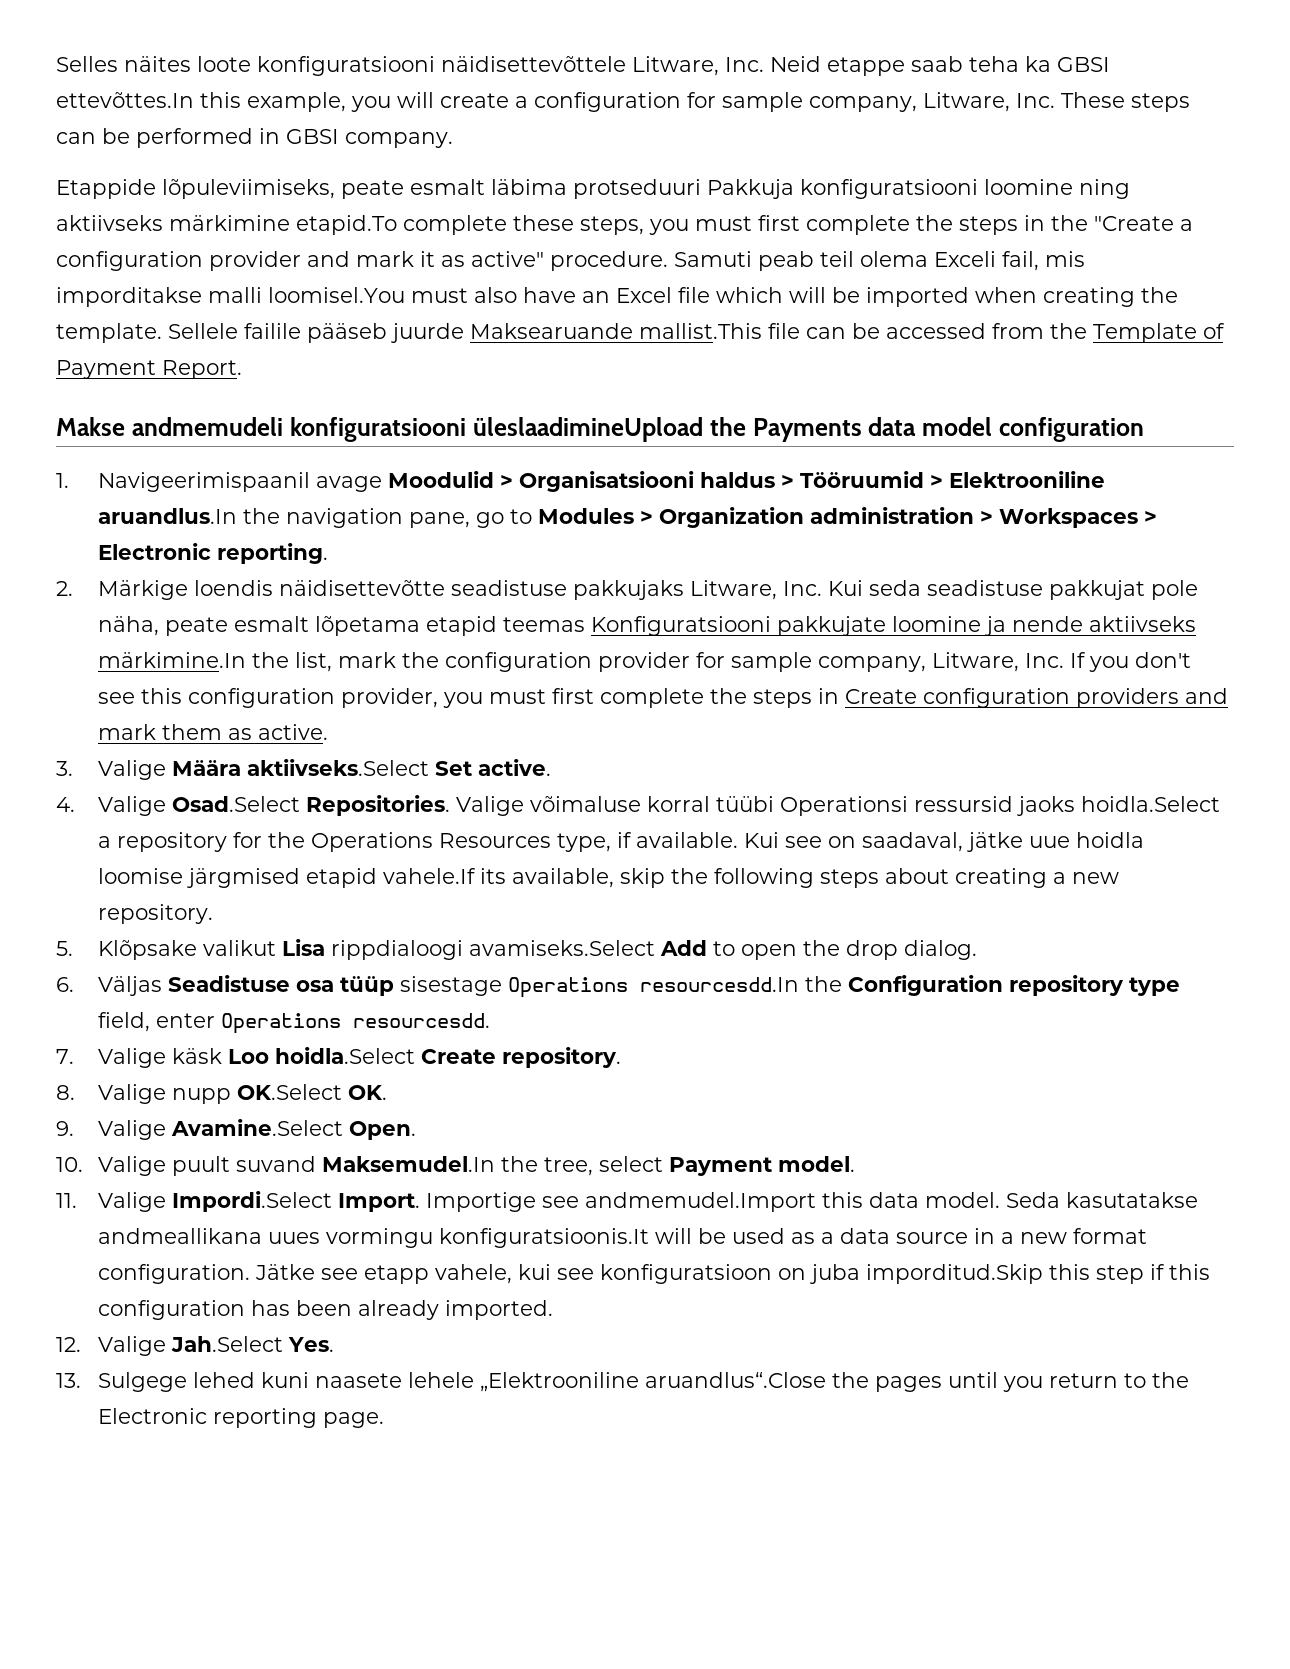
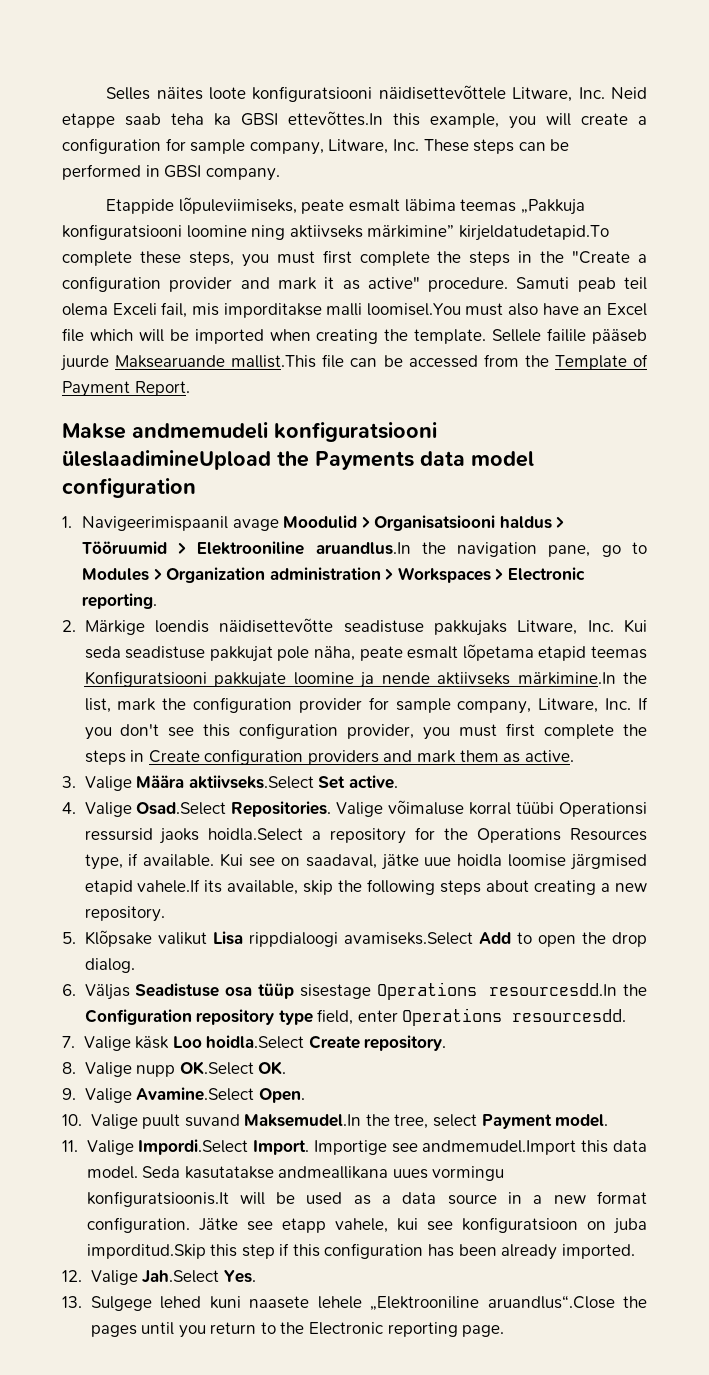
- Etappide lõpuleviimiseks, peate esmalt läbima protseduuri Pakkuja konfiguratsiooni loomine ning aktiivseks märkimine etapid.To complete these steps, you must first complete the steps in the "Create a configuration provider and mark it as active" procedure.
+ Etappide lõpuleviimiseks, peate esmalt läbima teemas „Pakkuja konfiguratsiooni loomine ning aktiivseks märkimine” kirjeldatudetapid.To complete these steps, you must first complete the steps in the "Create a configuration provider and mark it as active" procedure.

